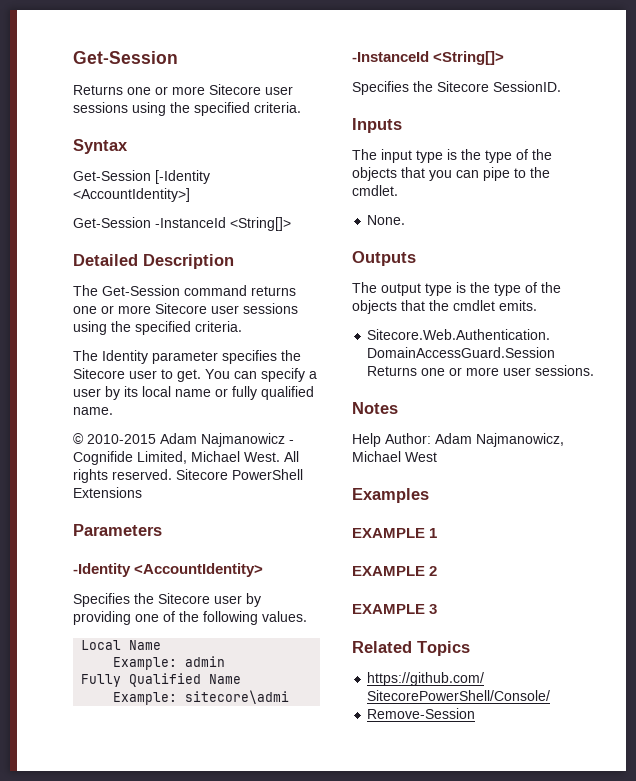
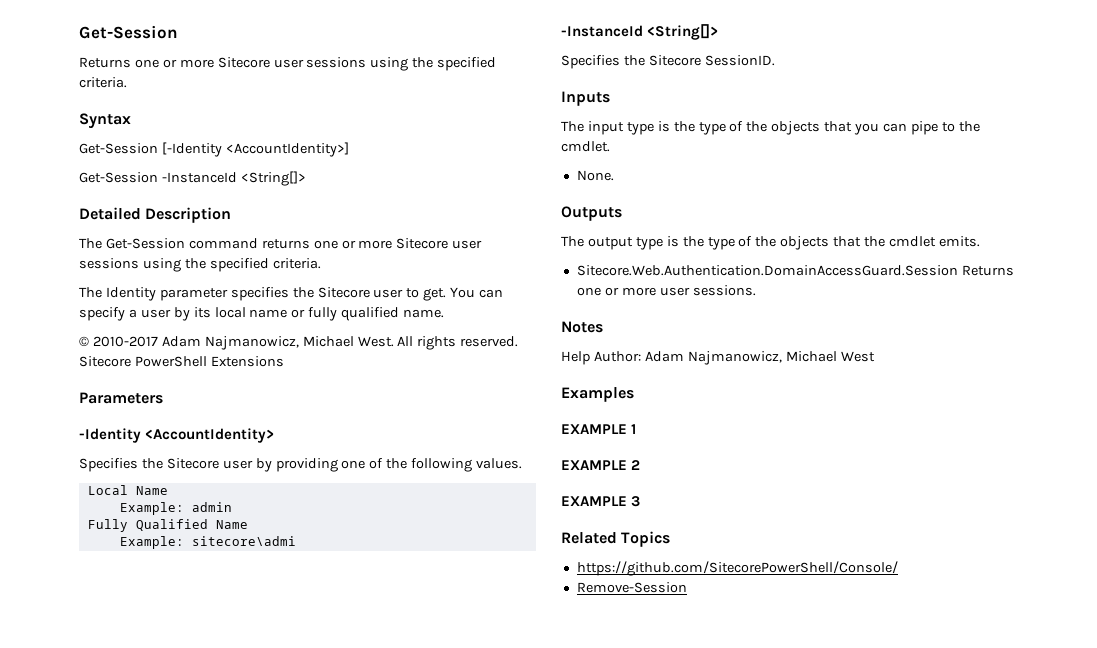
- © 2010-2015 Adam Najmanowicz - Cognifide Limited, Michael West.
+ © 2010-2017 Adam Najmanowicz, Michael West.

